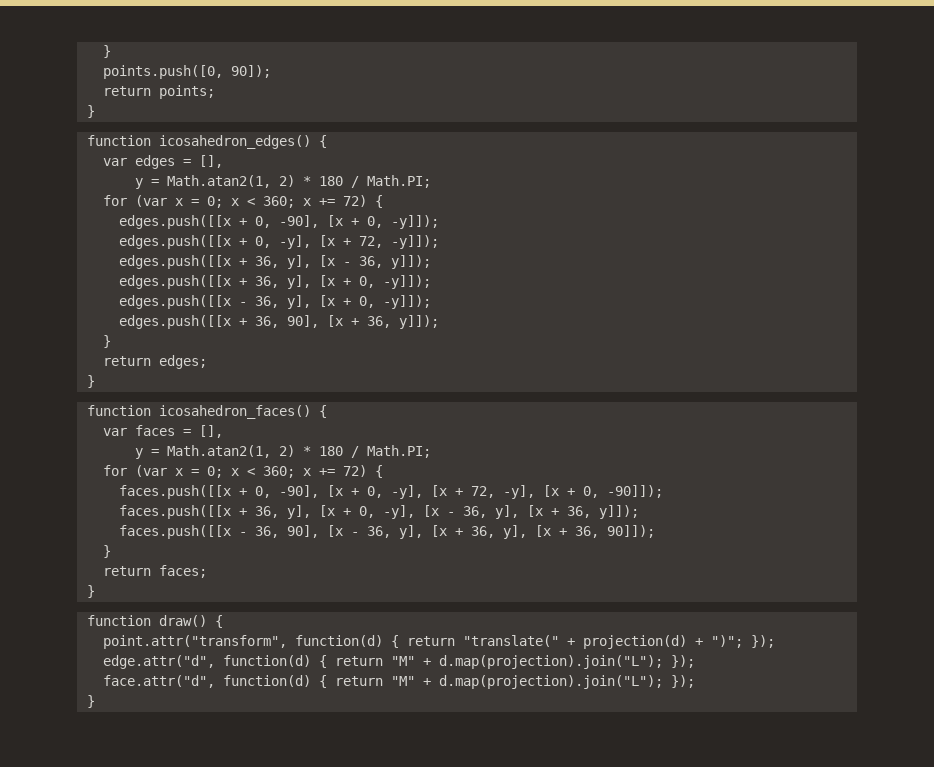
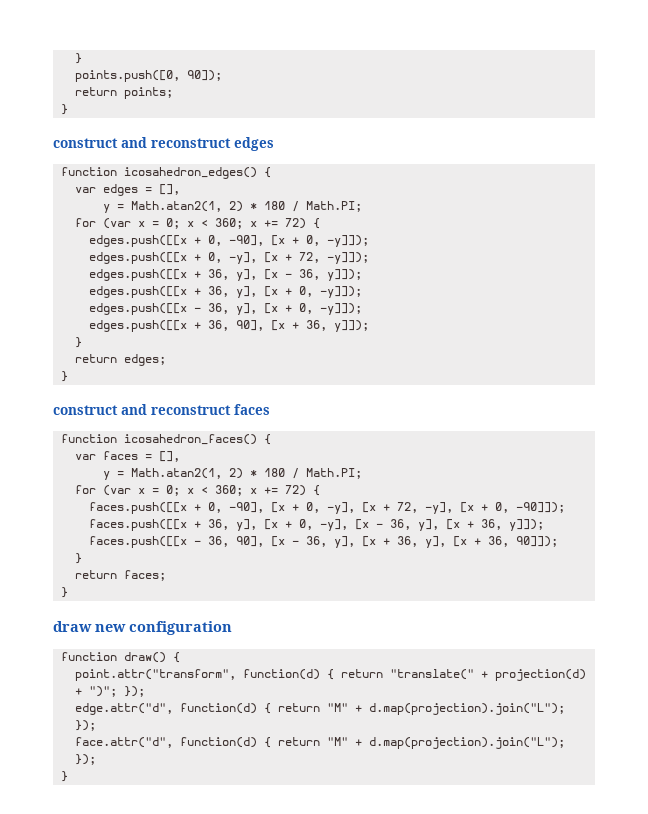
+ construct and reconstruct edges
+ construct and reconstruct faces
+ draw new configuration

